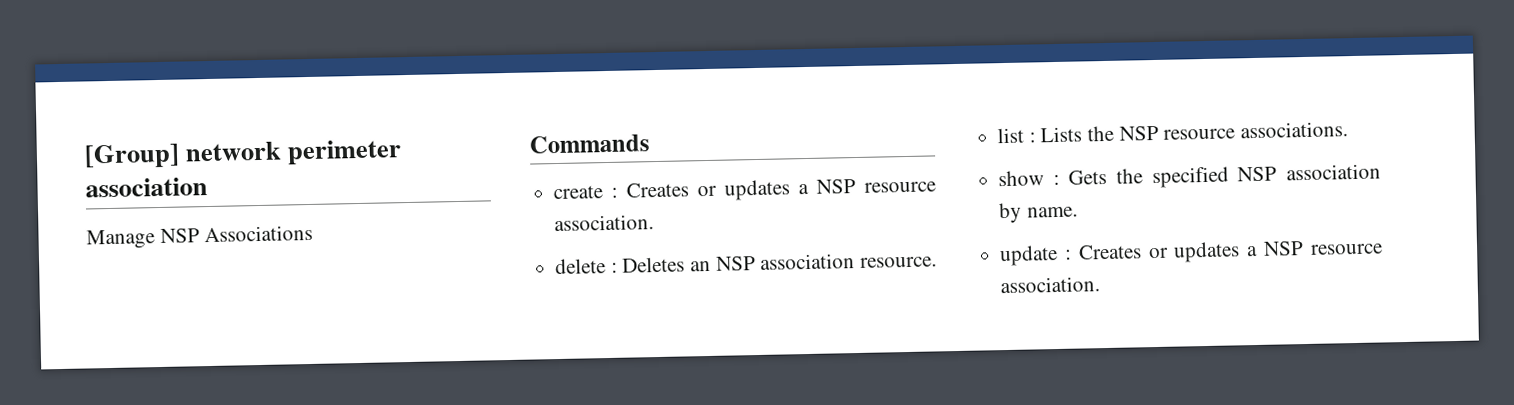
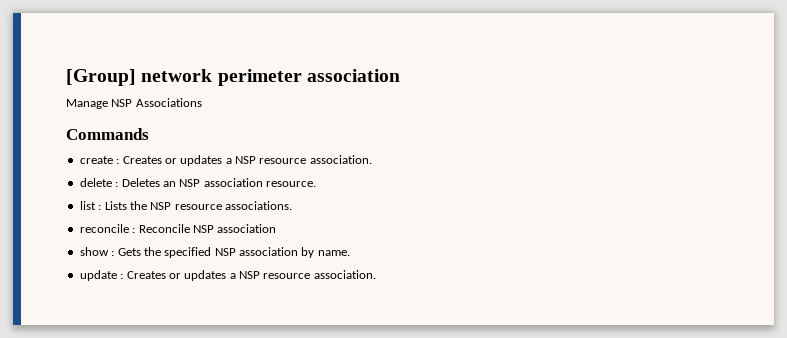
+ reconcile : Reconcile NSP association

